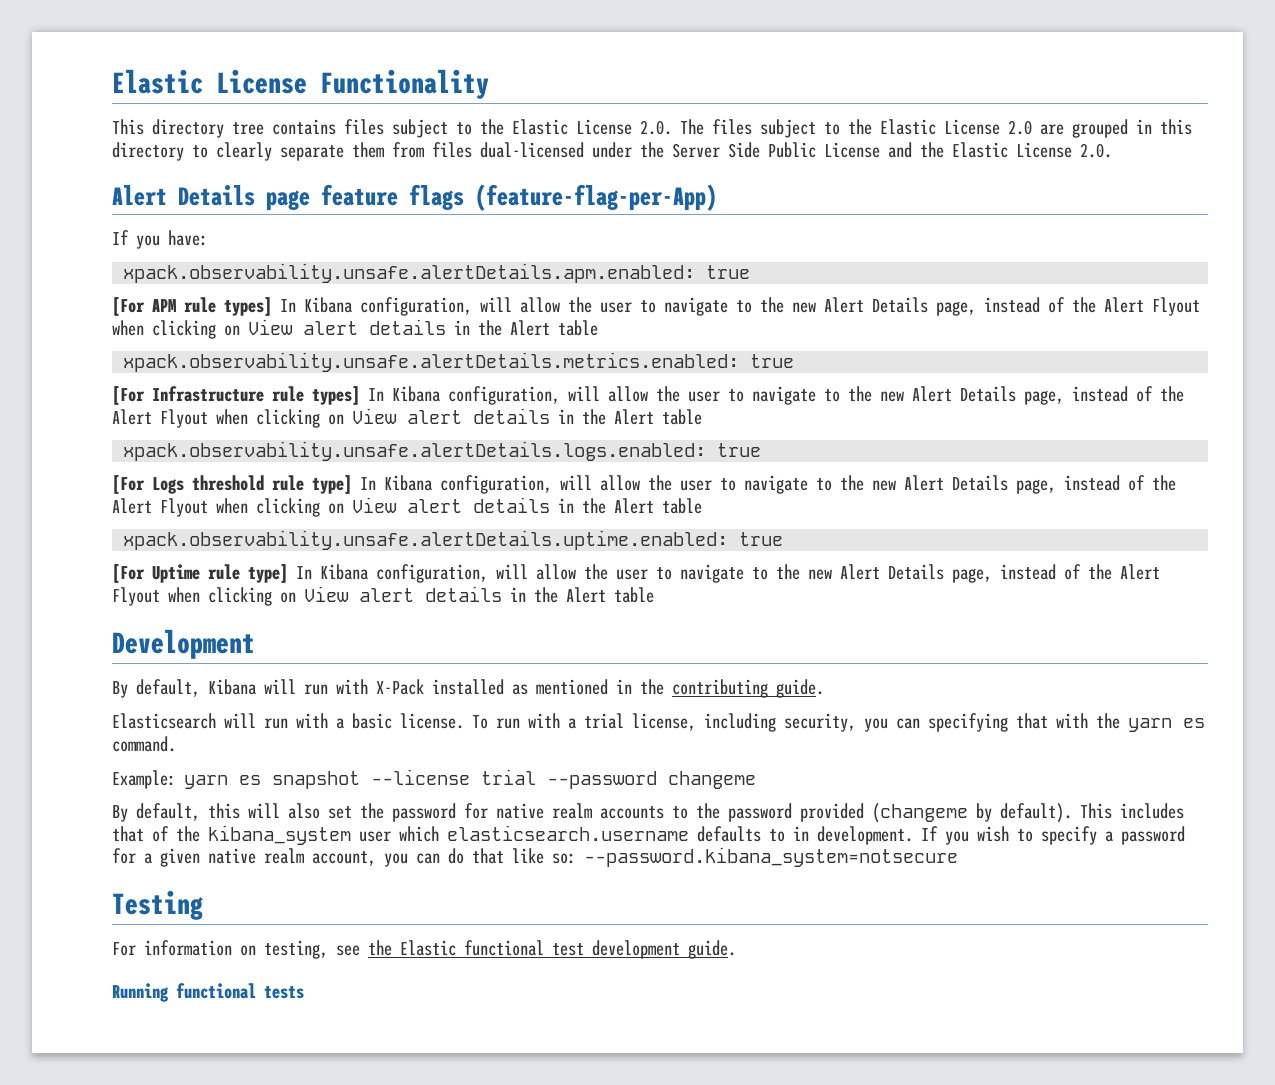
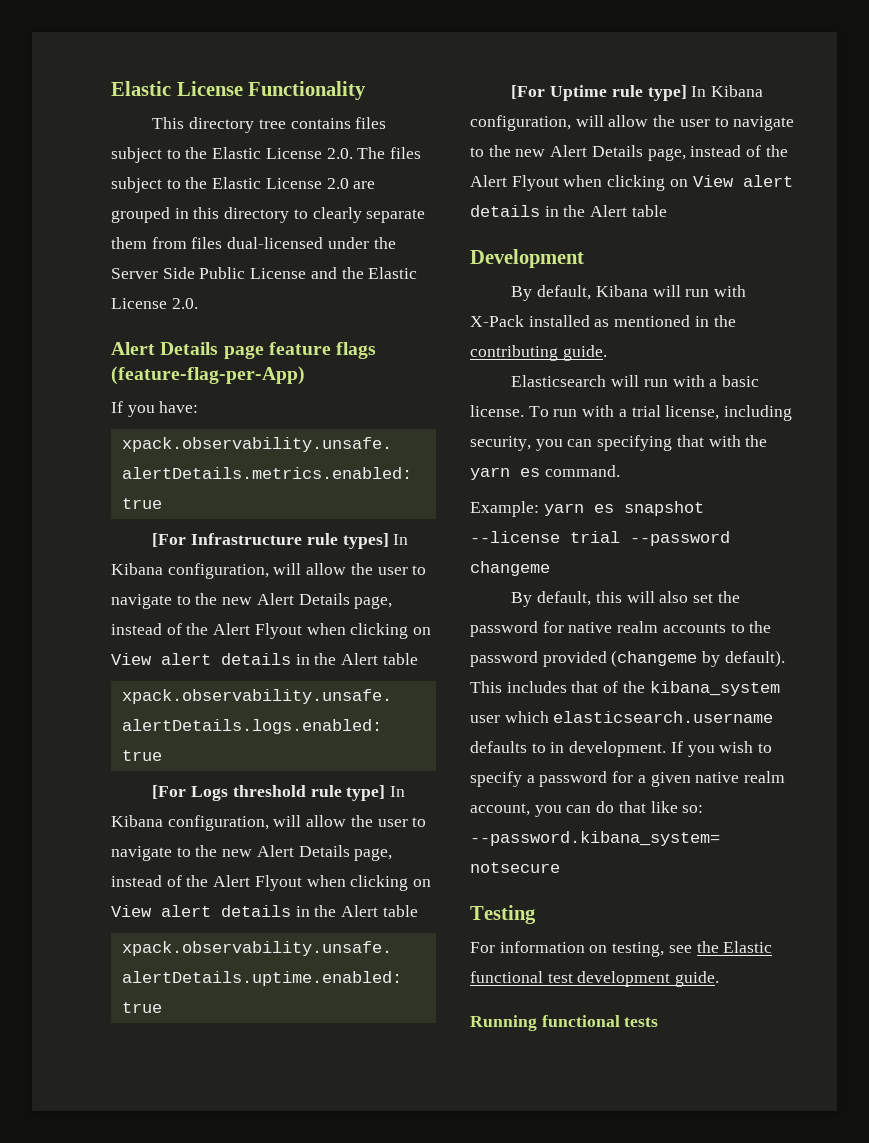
- xpack.observability.unsafe.alertDetails.apm.enabled: true
- [For APM rule types] In Kibana configuration, will allow the user to navigate to the new Alert Details page, instead of the Alert Flyout when clicking on View alert details in the Alert table

